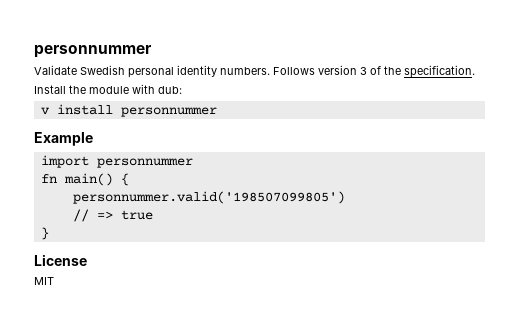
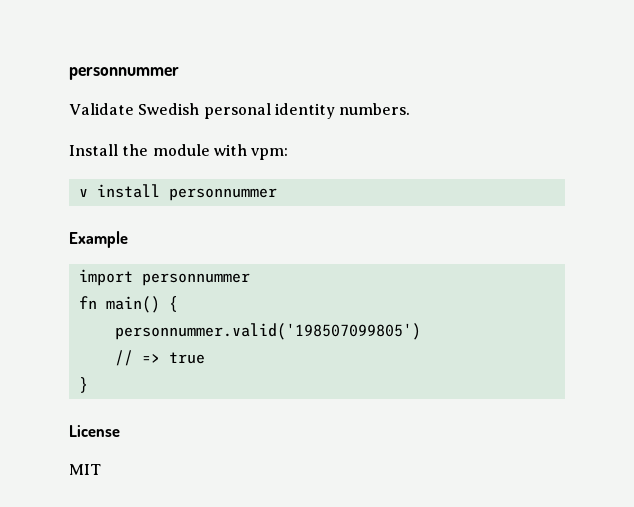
- Follows version 3 of the specification.
- Install the module with dub:
+ Install the module with vpm:

